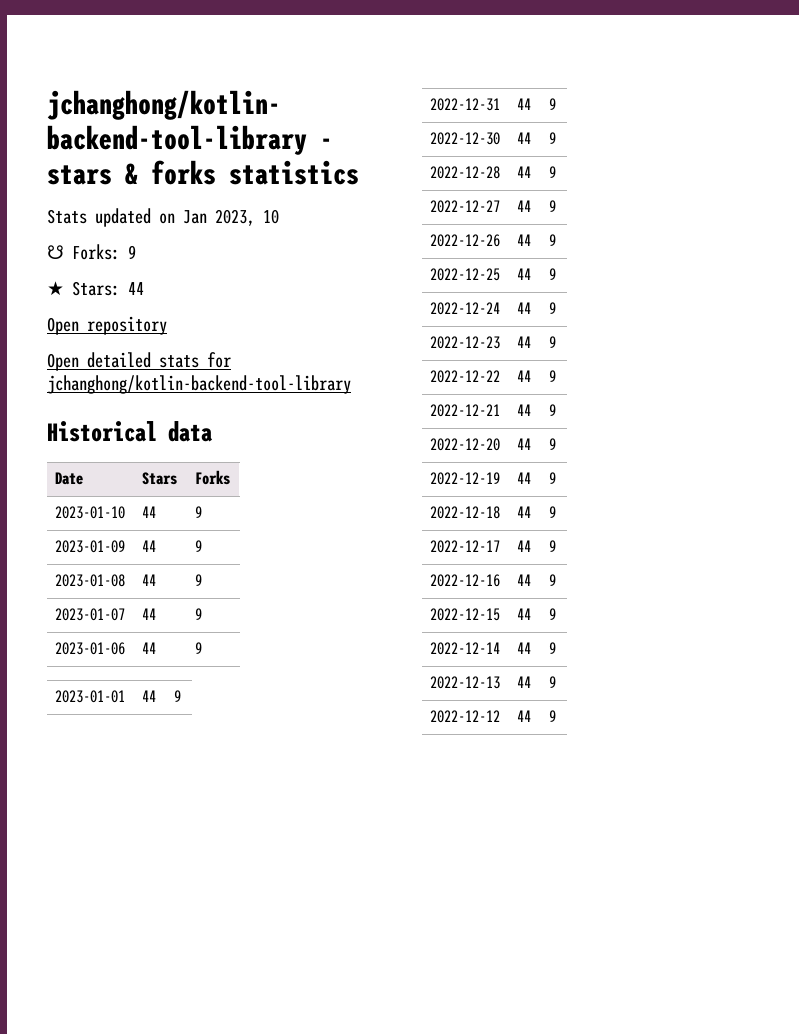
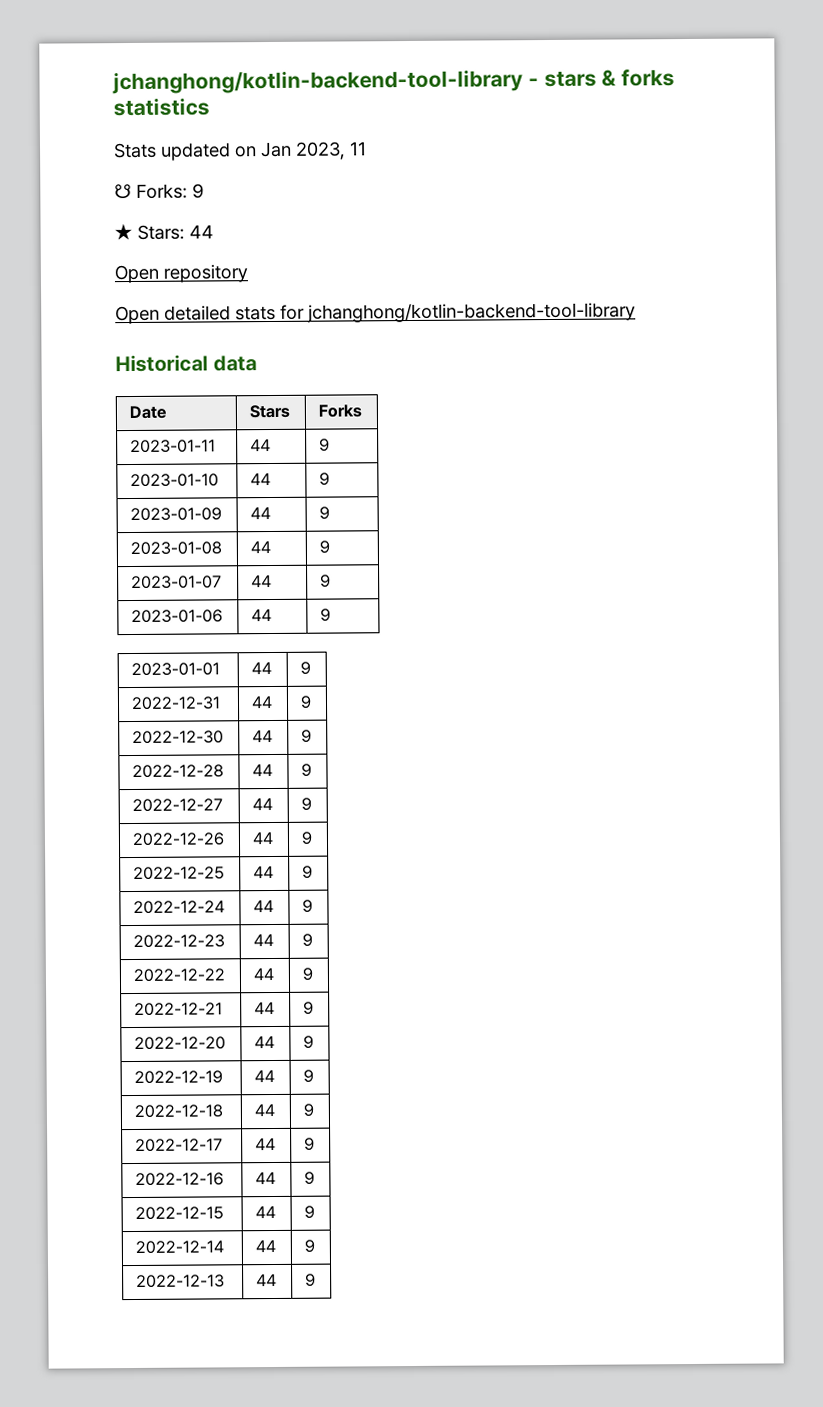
- Stats updated on Jan 2023, 10
+ Stats updated on Jan 2023, 11
+ 2023-01-11 | 44 | 9
- 2022-12-12 | 44 | 9

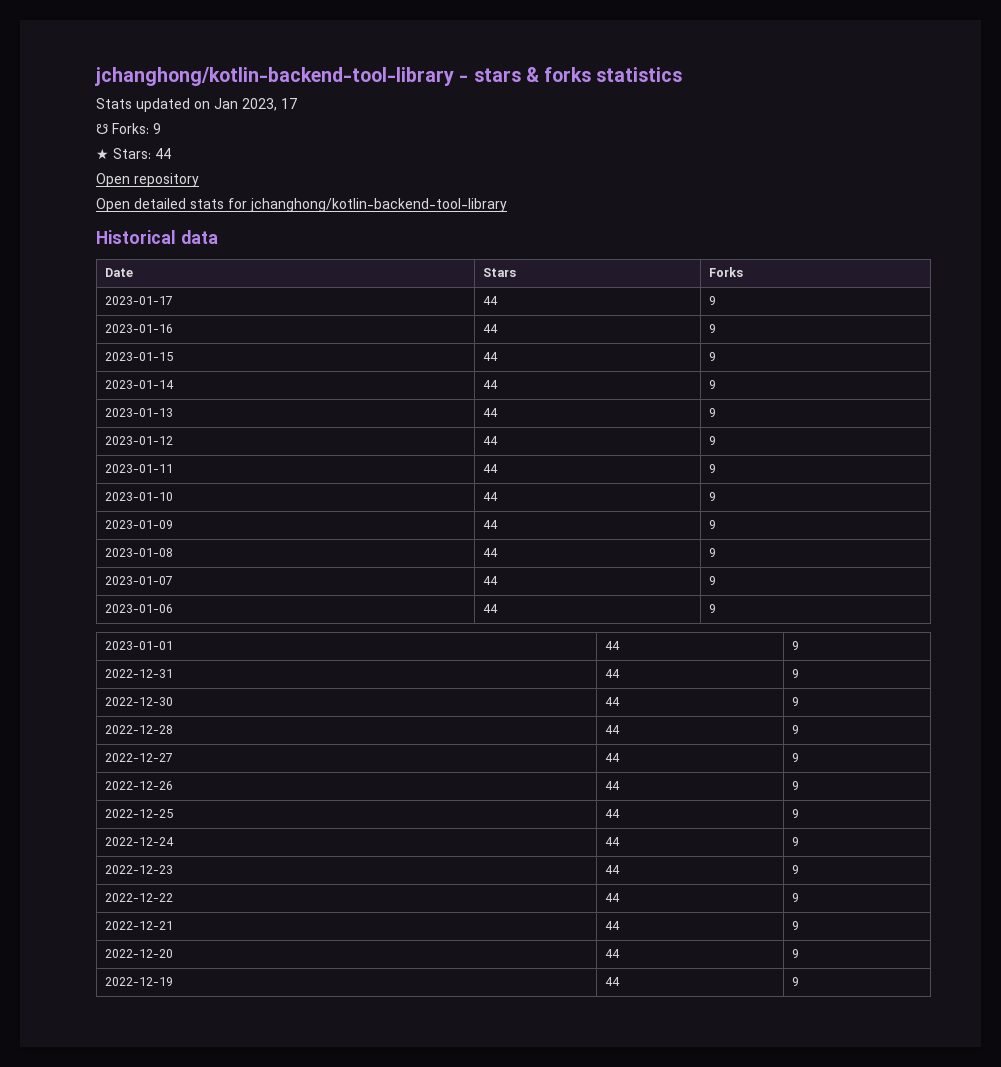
- Stats updated on Jan 2023, 11
+ Stats updated on Jan 2023, 17
+ 2023-01-17 | 44 | 9
+ 2023-01-16 | 44 | 9
+ 2023-01-15 | 44 | 9
+ 2023-01-14 | 44 | 9
+ 2023-01-13 | 44 | 9
+ 2023-01-12 | 44 | 9
- 2022-12-18 | 44 | 9
- 2022-12-17 | 44 | 9
- 2022-12-16 | 44 | 9
- 2022-12-15 | 44 | 9
- 2022-12-14 | 44 | 9
- 2022-12-13 | 44 | 9

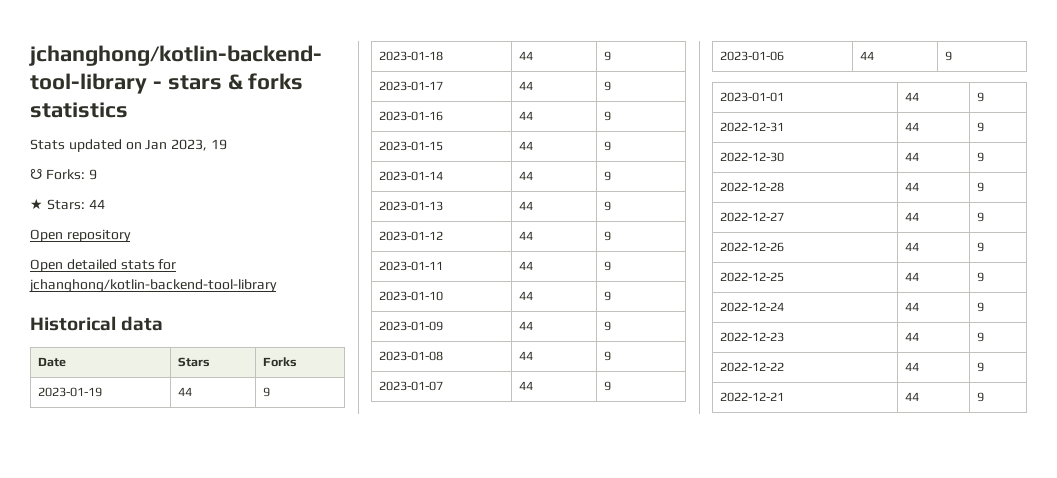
- Stats updated on Jan 2023, 17
+ Stats updated on Jan 2023, 19
+ 2023-01-19 | 44 | 9
+ 2023-01-18 | 44 | 9
- 2022-12-20 | 44 | 9
- 2022-12-19 | 44 | 9

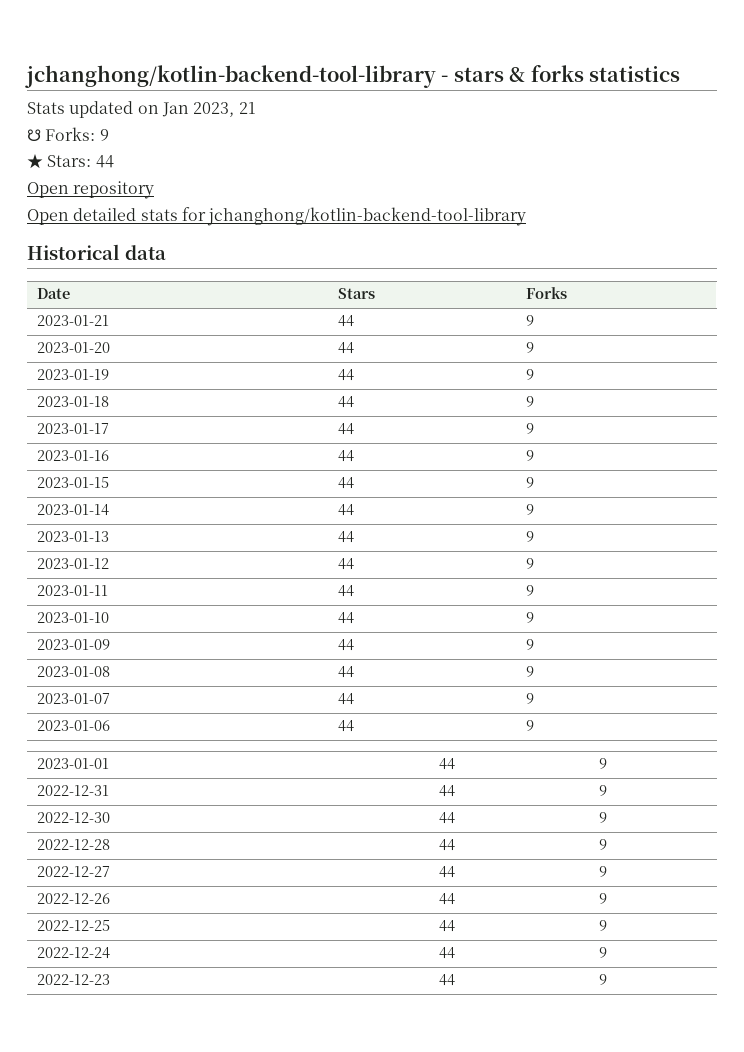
- Stats updated on Jan 2023, 19
+ Stats updated on Jan 2023, 21
+ 2023-01-21 | 44 | 9
+ 2023-01-20 | 44 | 9
- 2022-12-22 | 44 | 9
- 2022-12-21 | 44 | 9

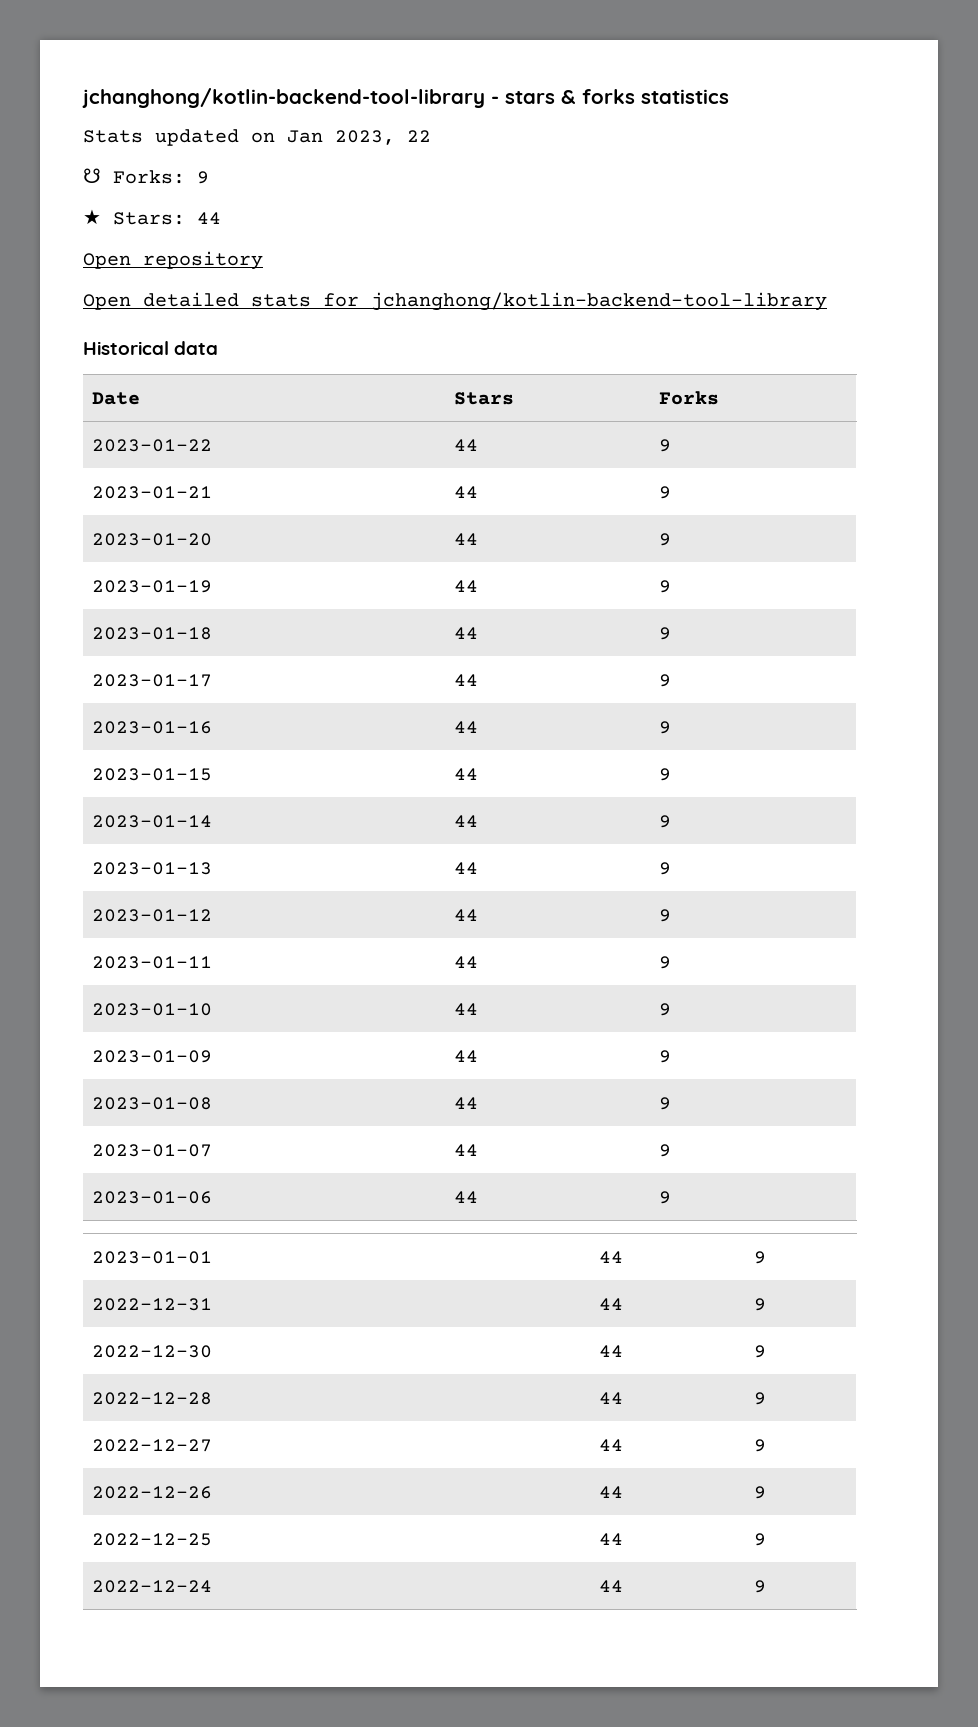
- Stats updated on Jan 2023, 21
+ Stats updated on Jan 2023, 22
+ 2023-01-22 | 44 | 9
- 2022-12-23 | 44 | 9

